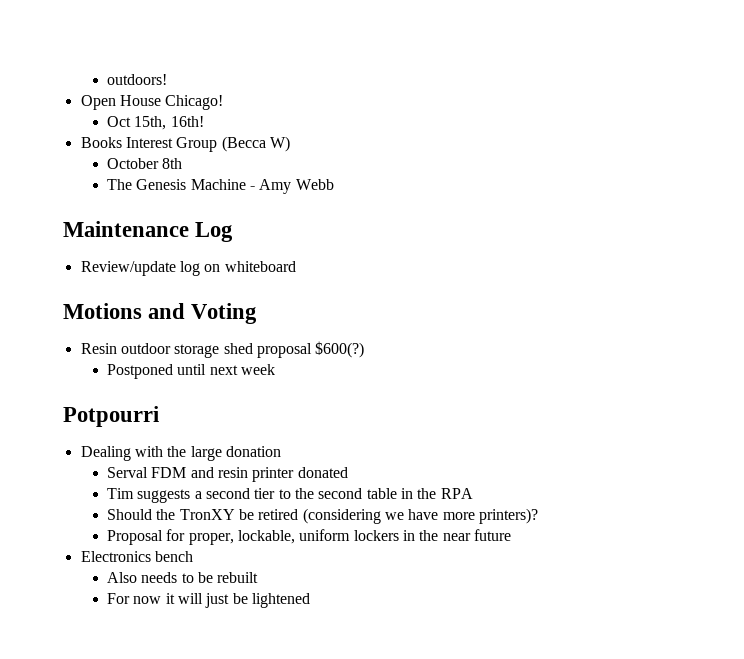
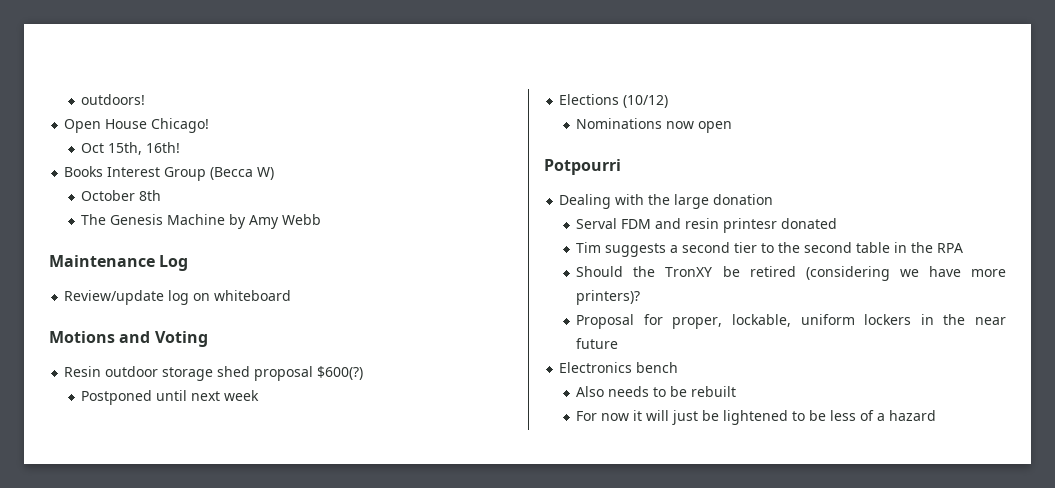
- The Genesis Machine - Amy Webb
+ The Genesis Machine by Amy Webb
+ Elections (10/12)
+ Nominations now open
- Serval FDM and resin printer donated
+ Serval FDM and resin printesr donated
- For now it will just be lightened
+ For now it will just be lightened to be less of a hazard

